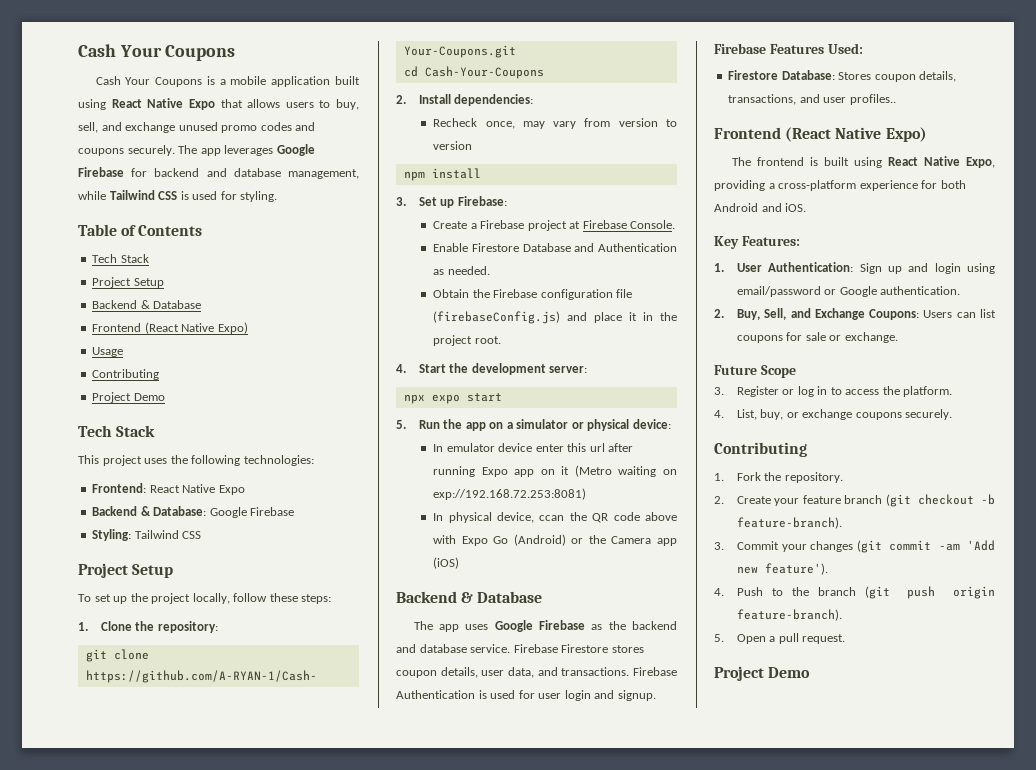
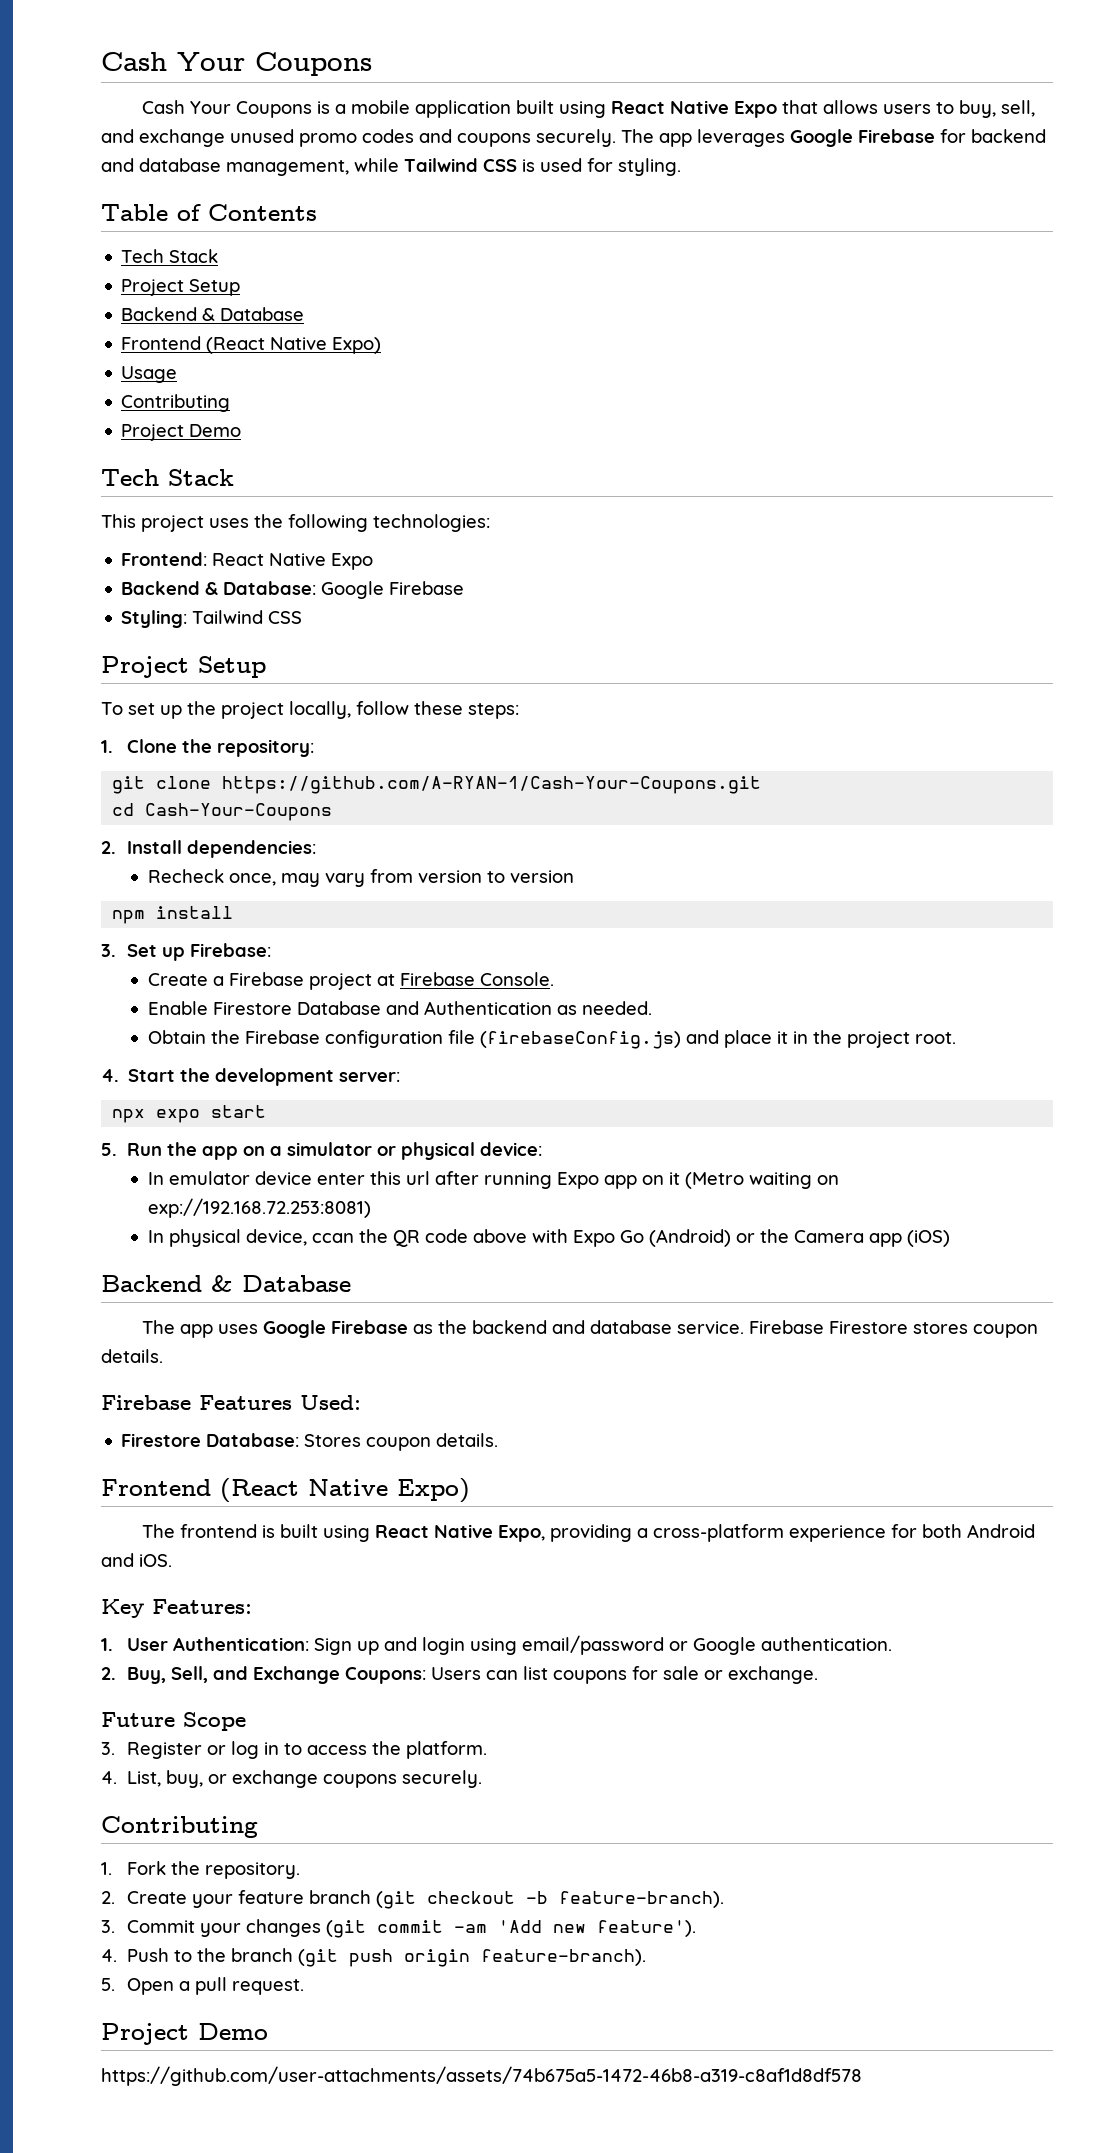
- Firebase Firestore stores coupon details, user data, and transactions. Firebase Authentication is used for user login and signup.
+ Firebase Firestore stores coupon details.
- Firestore Database: Stores coupon details, transactions, and user profiles..
+ Firestore Database: Stores coupon details.
+ https://github.com/user-attachments/assets/74b675a5-1472-46b8-a319-c8af1d8df578

